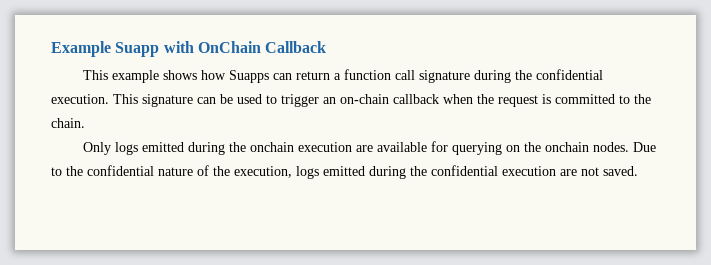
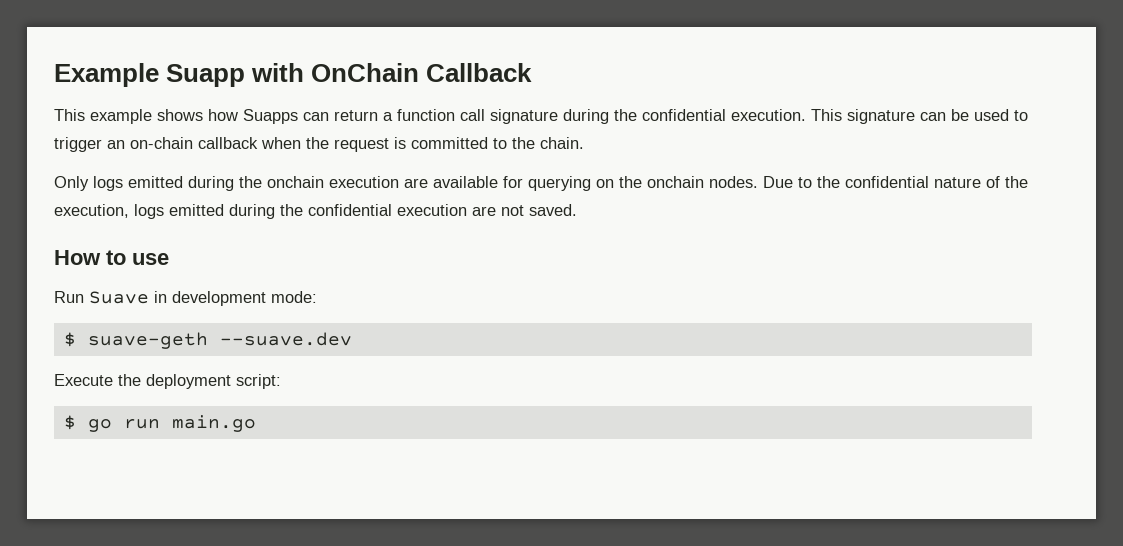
+ How to use
+ Run Suave in development mode:
+ $ suave-geth --suave.dev
+ Execute the deployment script:
+ $ go run main.go

